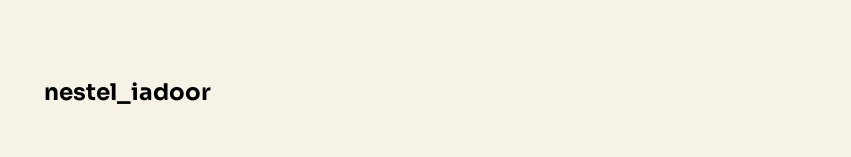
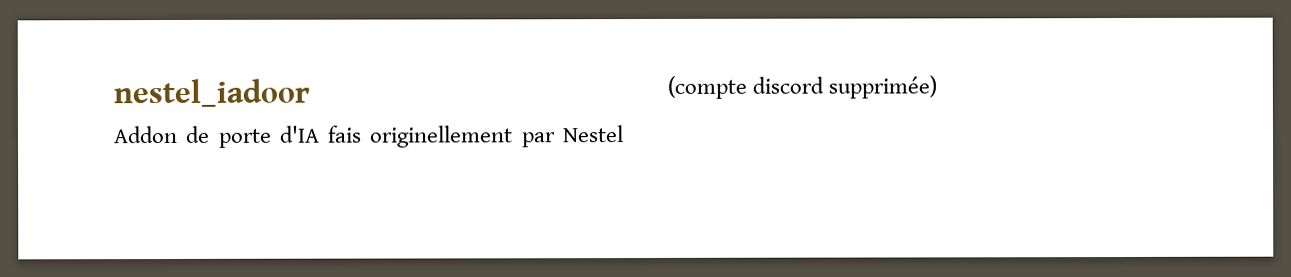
+ Addon de porte d'IA fais originellement par Nestel (compte discord supprimée)

